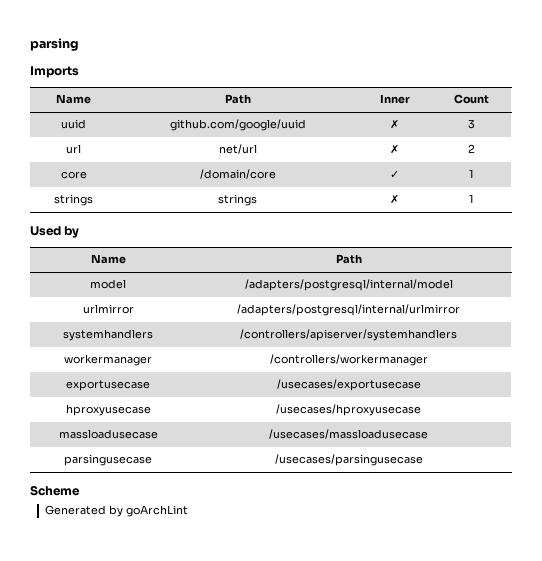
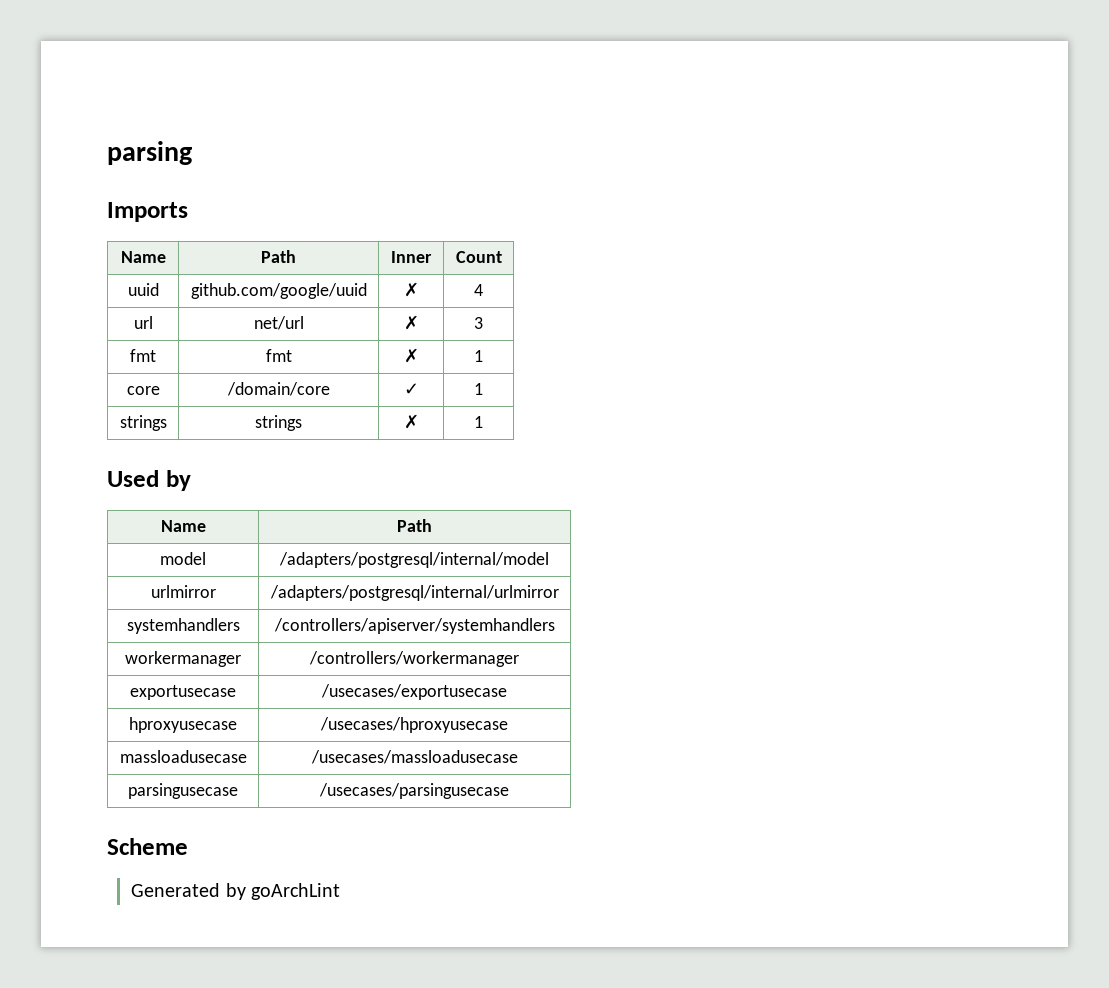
- uuid | github.com/google/uuid | ✗ | 3
+ uuid | github.com/google/uuid | ✗ | 4
- url | net/url | ✗ | 2
+ url | net/url | ✗ | 3
+ fmt | fmt | ✗ | 1

